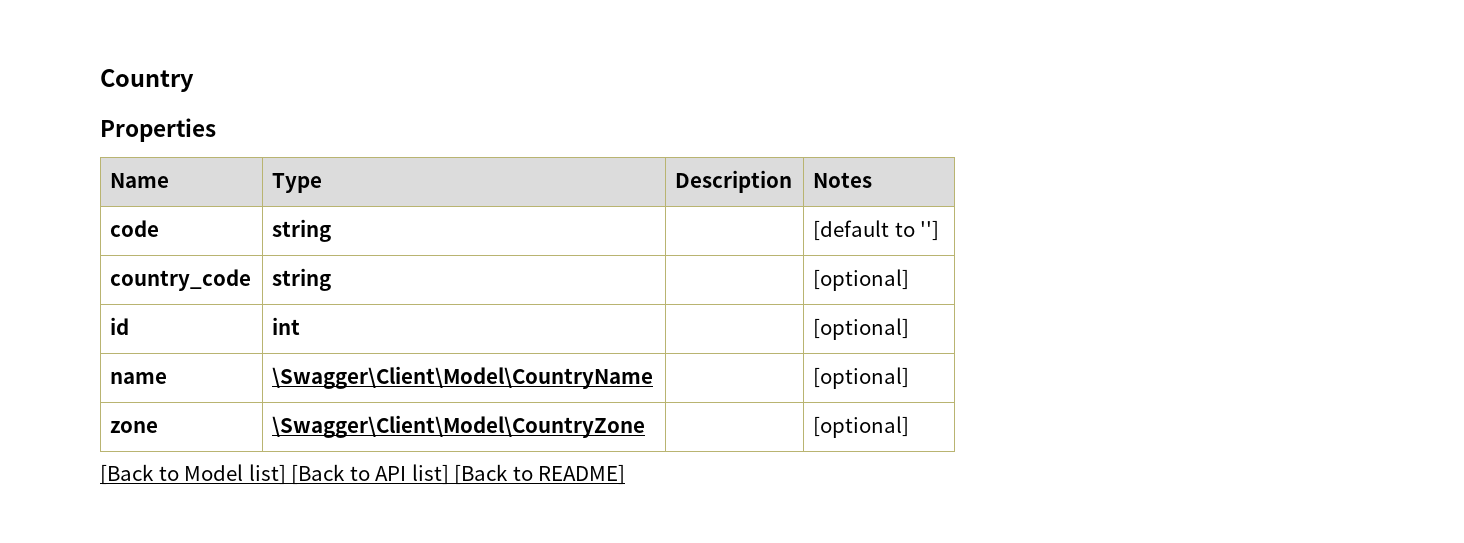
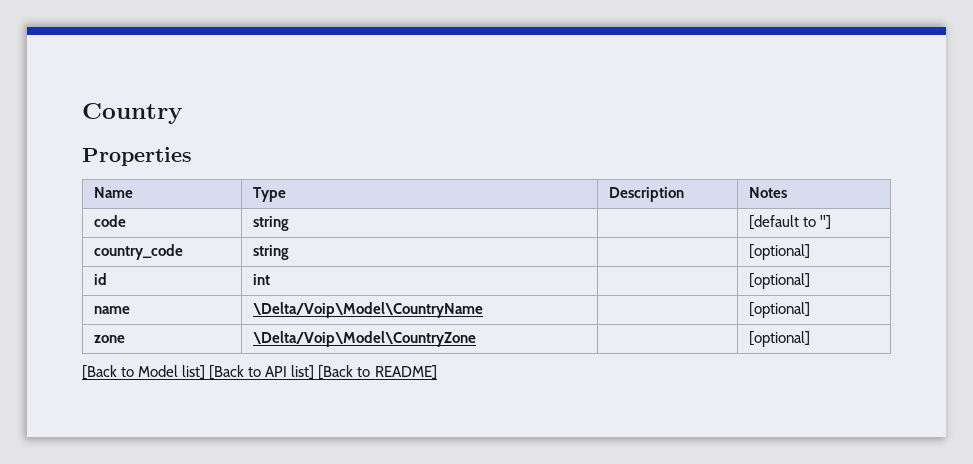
- name | \Swagger\Client\Model\CountryName | | [optional]
+ name | \Delta/Voip\Model\CountryName | | [optional]
- zone | \Swagger\Client\Model\CountryZone | | [optional]
+ zone | \Delta/Voip\Model\CountryZone | | [optional]

